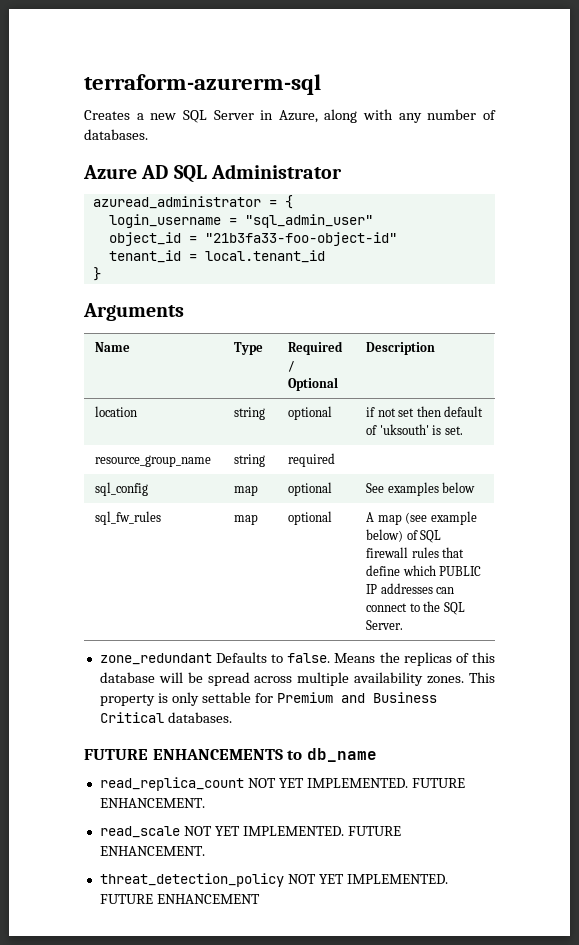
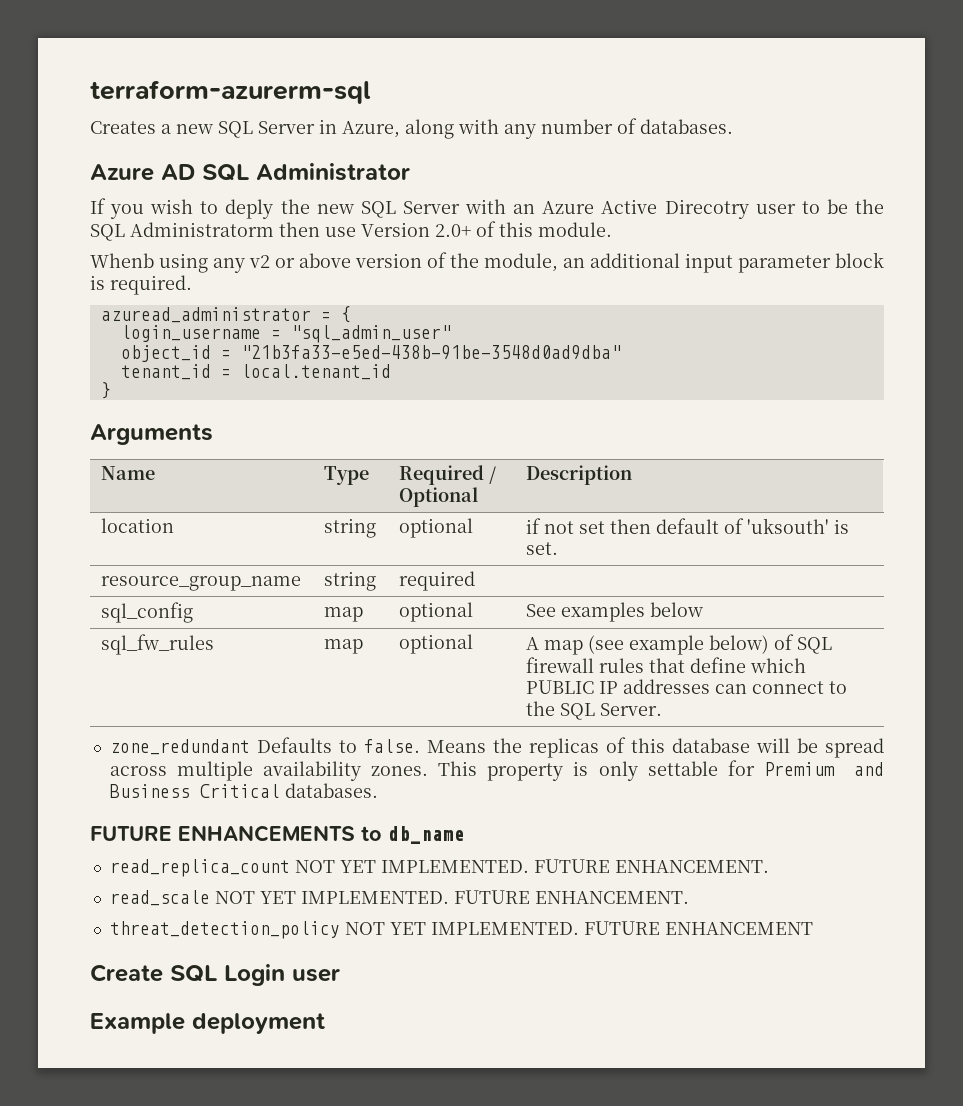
+ If you wish to deply the new SQL Server with an Azure Active Direcotry user to be the SQL Administratorm then use Version 2.0+ of this module.
+ Whenb using any v2 or above version of the module, an additional input parameter block is required.
- object_id = "21b3fa33-foo-object-id"
+ object_id = "21b3fa33-e5ed-438b-91be-3548d0ad9dba"
+ Create SQL Login user
+ Example deployment

